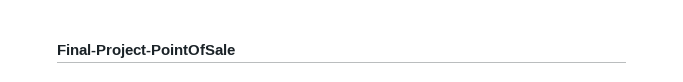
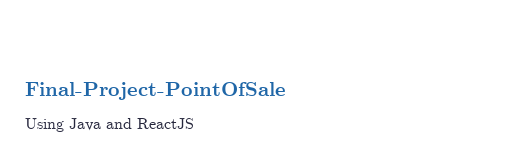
+ Using Java and ReactJS

